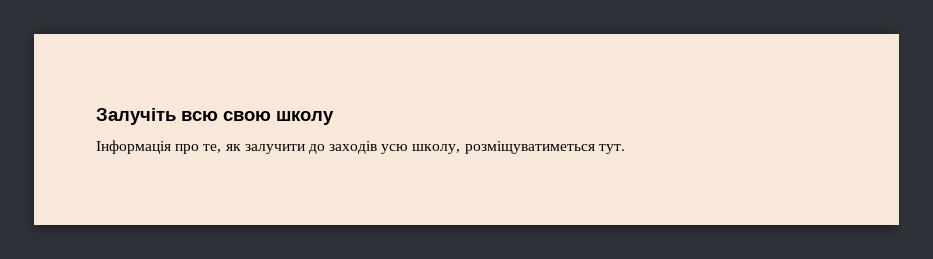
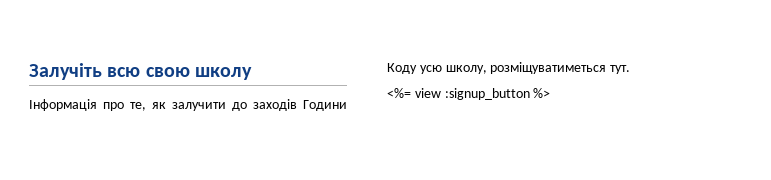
- Інформація про те, як залучити до заходів усю школу, розміщуватиметься тут.
+ Інформація про те, як залучити до заходів Години Коду усю школу, розміщуватиметься тут.
+ <%= view :signup_button %>

